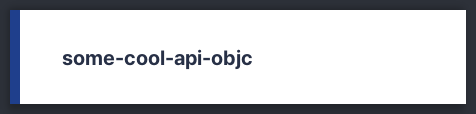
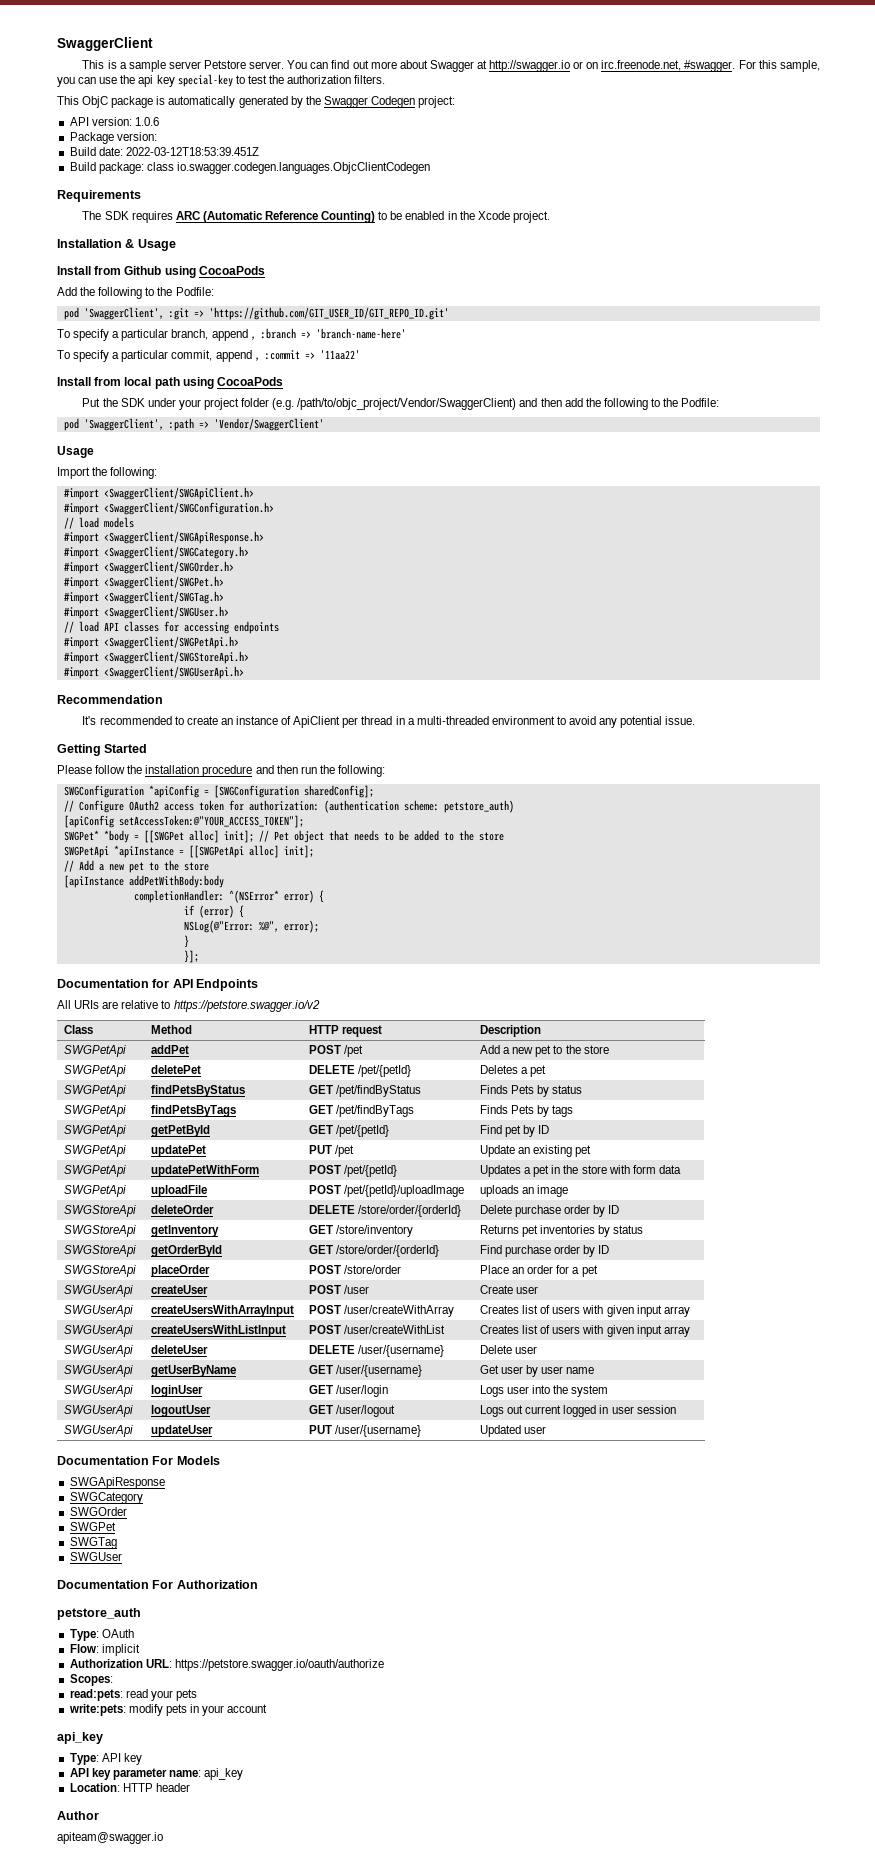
- some-cool-api-objc
+ SwaggerClient
+ This is a sample server Petstore server. You can find out more about Swagger at http://swagger.io or on irc.freenode.net, #swagger. For this sample, you can use the api key special-key to test the authorization filters.
+ This ObjC package is automatically generated by the Swagger Codegen project:
+ API version: 1.0.6
+ Package version:
+ Build date: 2022-03-12T18:53:39.451Z
+ Build package: class io.swagger.codegen.languages.ObjcClientCodegen
+ Requirements
+ The SDK requires ARC (Automatic Reference Counting) to be enabled in the Xcode project.
+ Installation & Usage
+ Install from Github using CocoaPods
+ Add the following to the Podfile:
+ pod 'SwaggerClient', :git => 'https://github.com/GIT_USER_ID/GIT_REPO_ID.git'
+ To specify a particular branch, append , :branch => 'branch-name-here'
+ To specify a particular commit, append , :commit => '11aa22'
+ Install from local path using CocoaPods
+ Put the SDK under your project folder (e.g. /path/to/objc_project/Vendor/SwaggerClient) and then add the following to the Podfile:
+ pod 'SwaggerClient', :path => 'Vendor/SwaggerClient'
+ Usage
+ Import the following:
+ #import <SwaggerClient/SWGApiClient.h>
+ #import <SwaggerClient/SWGConfiguration.h>
+ // load models
+ #import <SwaggerClient/SWGApiResponse.h>
+ #import <SwaggerClient/SWGCategory.h>
+ #import <SwaggerClient/SWGOrder.h>
+ #import <SwaggerClient/SWGPet.h>
+ #import <SwaggerClient/SWGTag.h>
+ #import <SwaggerClient/SWGUser.h>
+ // load API classes for accessing endpoints
+ #import <SwaggerClient/SWGPetApi.h>
+ #import <SwaggerClient/SWGStoreApi.h>
+ #import <SwaggerClient/SWGUserApi.h>
+ Recommendation
+ It's recommended to create an instance of ApiClient per thread in a multi-threaded environment to avoid any potential issue.
+ Getting Started
+ Please follow the installation procedure and then run the following:
+ SWGConfiguration *apiConfig = [SWGConfiguration sharedConfig];
+ // Configure OAuth2 access token for authorization: (authentication scheme: petstore_auth)
+ [apiConfig setAccessToken:@"YOUR_ACCESS_TOKEN"];
+ SWGPet* *body = [[SWGPet alloc] init]; // Pet object that needs to be added to the store
+ SWGPetApi *apiInstance = [[SWGPetApi alloc] init];
+ // Add a new pet to the store
+ [apiInstance addPetWithBody:body
+ completionHandler: ^(NSError* error) {
+ if (error) {
+ NSLog(@"Error: %@", error);
+ }
+ }];
+ Documentation for API Endpoints
+ All URIs are relative to https://petstore.swagger.io/v2
+ Class | Method | HTTP request | Description
+ SWGPetApi | addPet | POST /pet | Add a new pet to the store
+ SWGPetApi | deletePet | DELETE /pet/{petId} | Deletes a pet
+ SWGPetApi | findPetsByStatus | GET /pet/findByStatus | Finds Pets by status
+ SWGPetApi | findPetsByTags | GET /pet/findByTags | Finds Pets by tags
+ SWGPetApi | getPetById | GET /pet/{petId} | Find pet by ID
+ SWGPetApi | updatePet | PUT /pet | Update an existing pet
+ SWGPetApi | updatePetWithForm | POST /pet/{petId} | Updates a pet in the store with form data
+ SWGPetApi | uploadFile | POST /pet/{petId}/uploadImage | uploads an image
+ SWGStoreApi | deleteOrder | DELETE /store/order/{orderId} | Delete purchase order by ID
+ SWGStoreApi | getInventory | GET /store/inventory | Returns pet inventories by status
+ SWGStoreApi | getOrderById | GET /store/order/{orderId} | Find purchase order by ID
+ SWGStoreApi | placeOrder | POST /store/order | Place an order for a pet
+ SWGUserApi | createUser | POST /user | Create user
+ SWGUserApi | createUsersWithArrayInput | POST /user/createWithArray | Creates list of users with given input array
+ SWGUserApi | createUsersWithListInput | POST /user/createWithList | Creates list of users with given input array
+ SWGUserApi | deleteUser | DELETE /user/{username} | Delete user
+ SWGUserApi | getUserByName | GET /user/{username} | Get user by user name
+ SWGUserApi | loginUser | GET /user/login | Logs user into the system
+ SWGUserApi | logoutUser | GET /user/logout | Logs out current logged in user session
+ SWGUserApi | updateUser | PUT /user/{username} | Updated user
+ Documentation For Models
+ SWGApiResponse
+ SWGCategory
+ SWGOrder
+ SWGPet
+ SWGTag
+ SWGUser
+ Documentation For Authorization
+ petstore_auth
+ Type: OAuth
+ Flow: implicit
+ Authorization URL: https://petstore.swagger.io/oauth/authorize
+ Scopes:
+ read:pets: read your pets
+ write:pets: modify pets in your account
+ api_key
+ Type: API key
+ API key parameter name: api_key
+ Location: HTTP header
+ Author
+ apiteam@swagger.io

